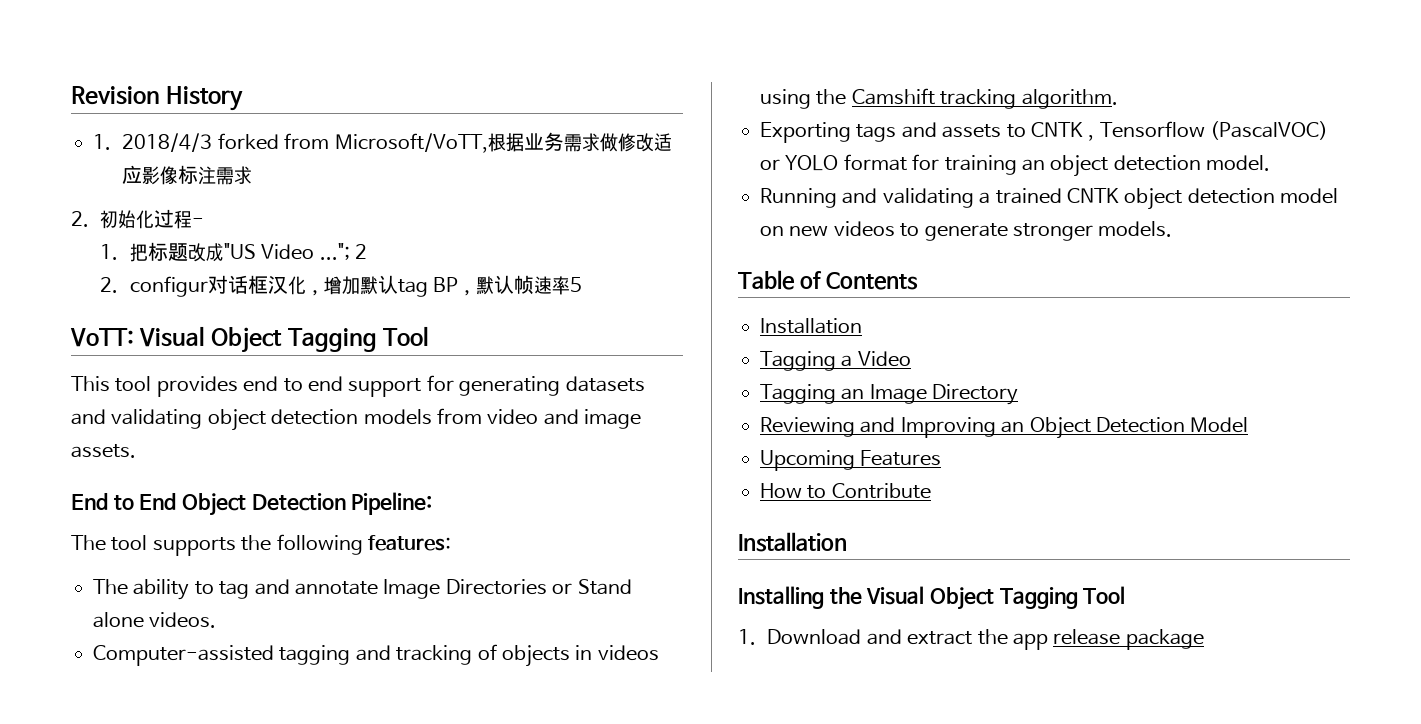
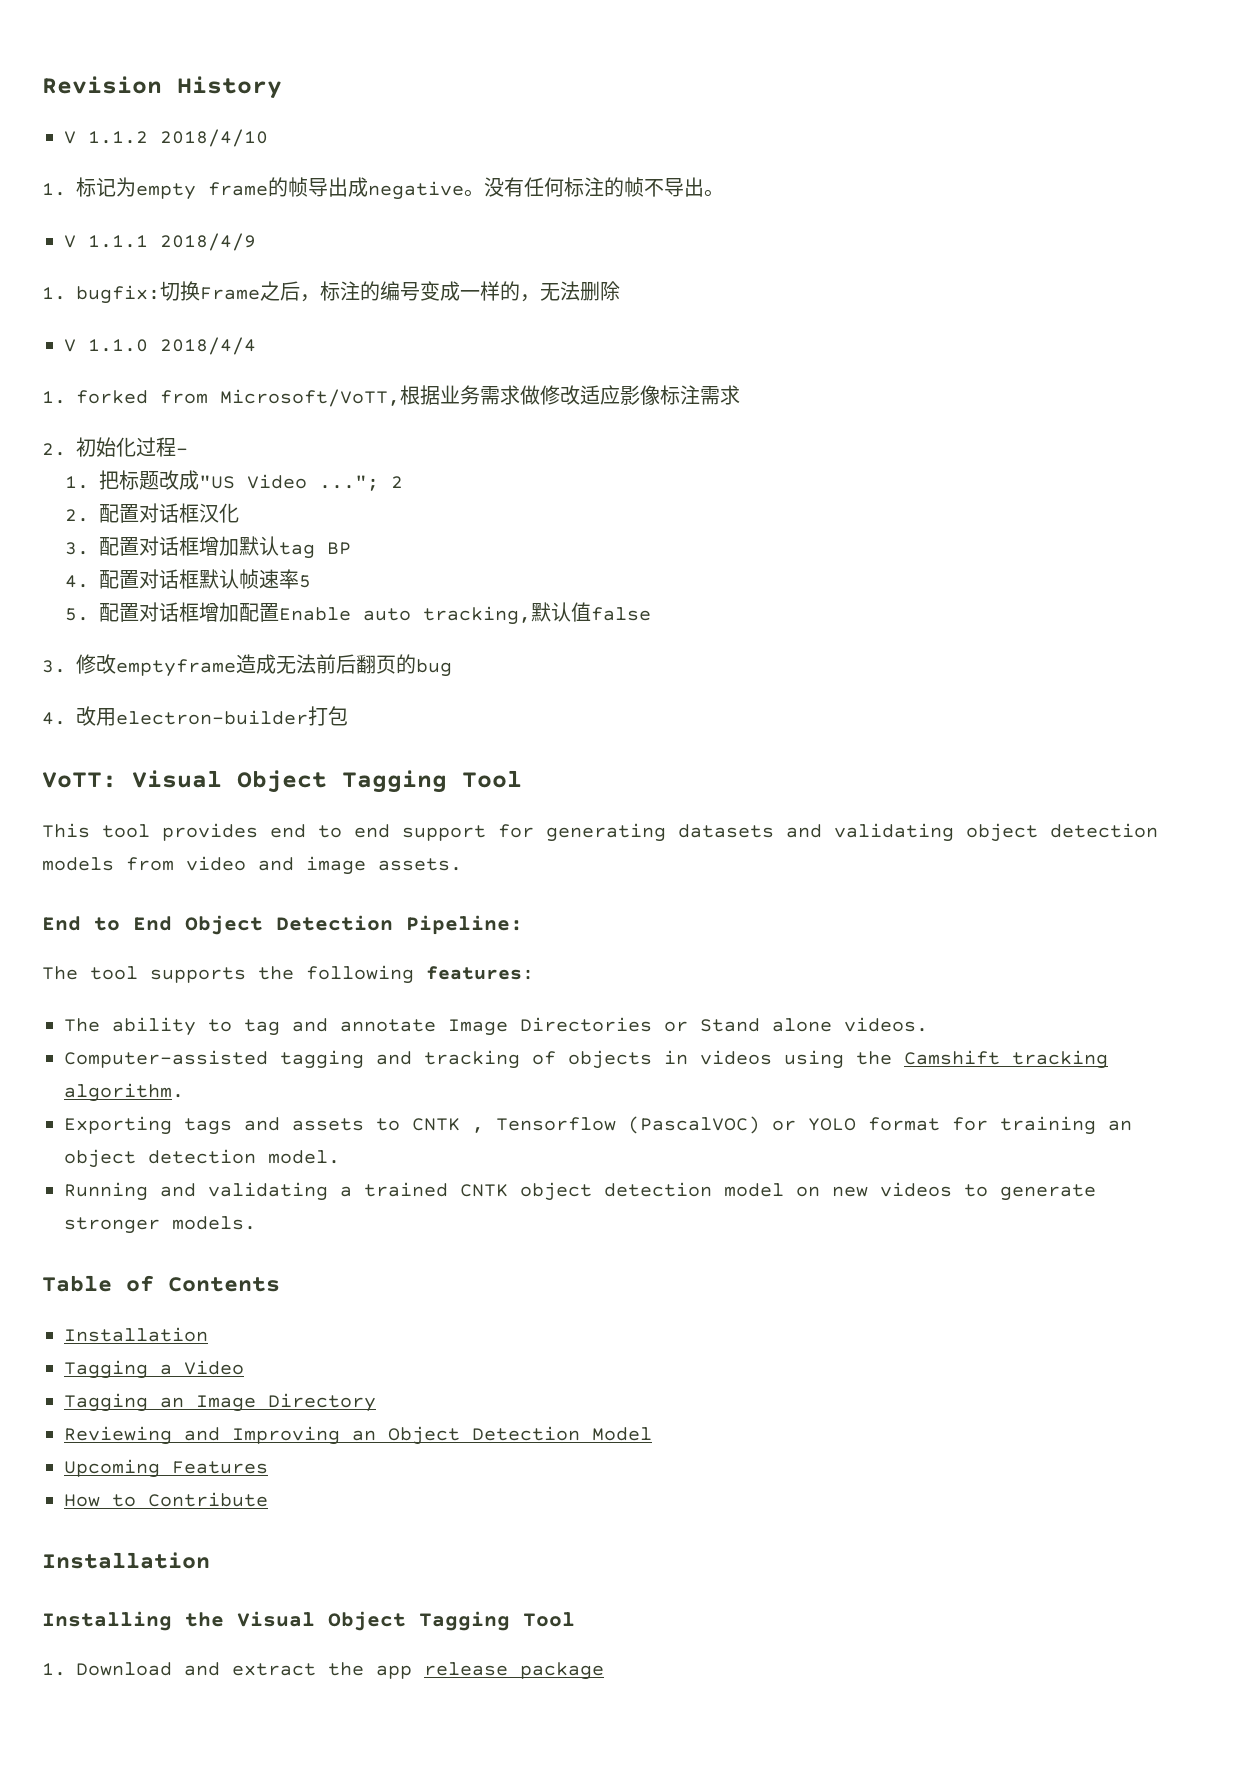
- 1. 2018/4/3 forked from Microsoft/VoTT,根据业务需求做修改适应影像标注需求
+ V 1.1.2 2018/4/10
+ 1.标记为empty frame的帧导出成negative。没有任何标注的帧不导出。
+ V 1.1.1 2018/4/9
+ 1. bugfix:切换Frame之后，标注的编号变成一样的，无法删除
+ V 1.1.0 2018/4/4
+ 1. forked from Microsoft/VoTT,根据业务需求做修改适应影像标注需求
- 2. configur对话框汉化，增加默认tag BP，默认帧速率5
+ 2.配置对话框汉化
+ 3.配置对话框增加默认tag BP
+ 4.配置对话框默认帧速率5
+ 5.配置对话框增加配置Enable auto tracking,默认值false
+ 3.修改emptyframe造成无法前后翻页的bug
+ 4.改用electron-builder打包

